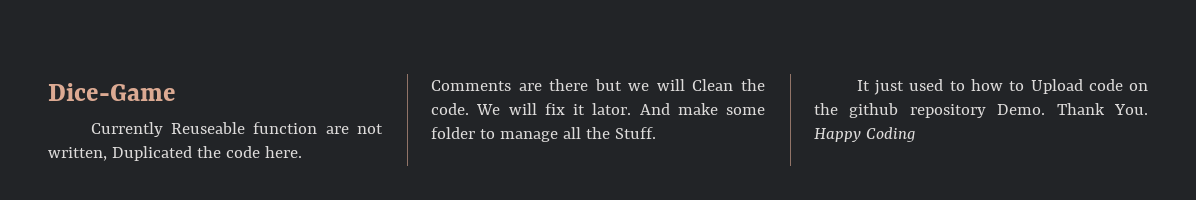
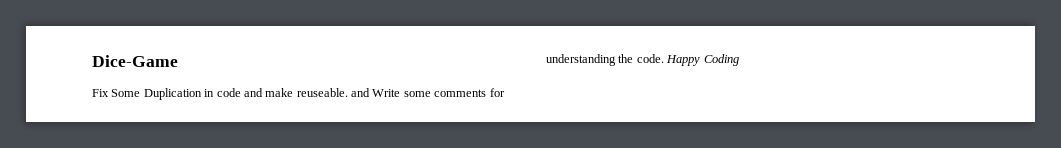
- Currently Reuseable function are not written, Duplicated the code here. Comments are there but we will Clean the code. We will fix it lator. And make some folder to manage all the Stuff.
- It just used to how to Upload code on the github repository Demo. Thank You. Happy Coding
+ Fix Some Duplication in code and make reuseable. and Write some comments for understanding the code. Happy Coding

